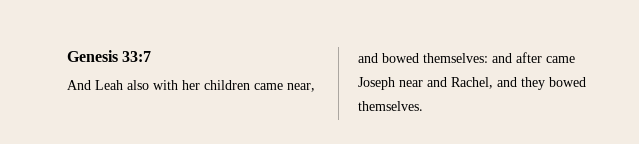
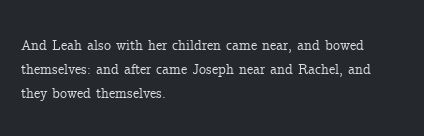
- Genesis 33:7

